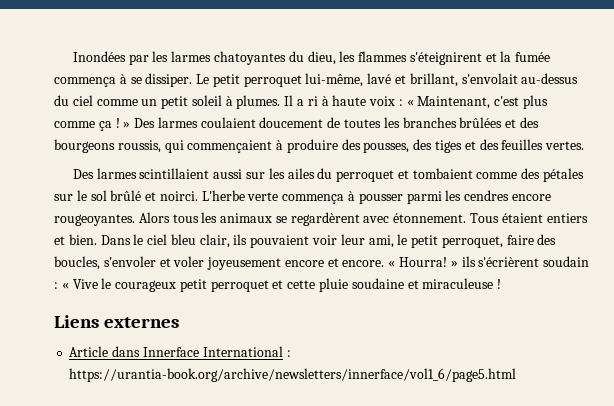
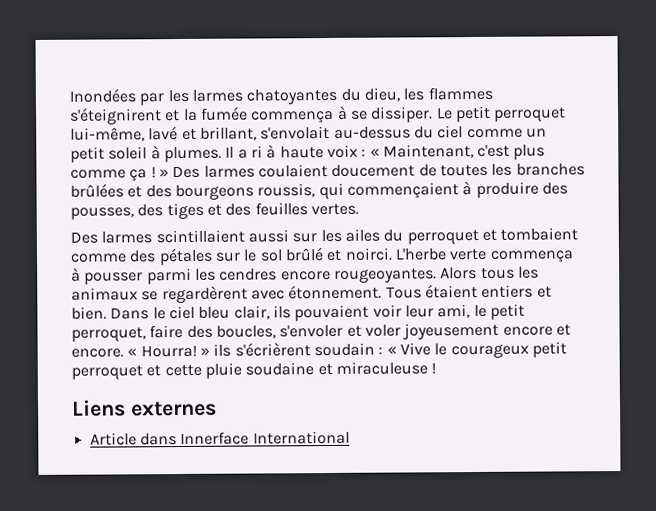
- Article dans Innerface International : https://urantia-book.org/archive/newsletters/innerface/vol1_6/page5.html
+ Article dans Innerface International

